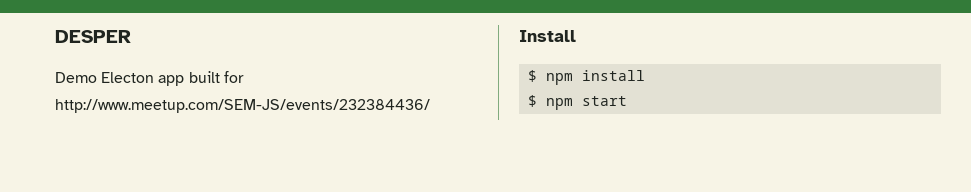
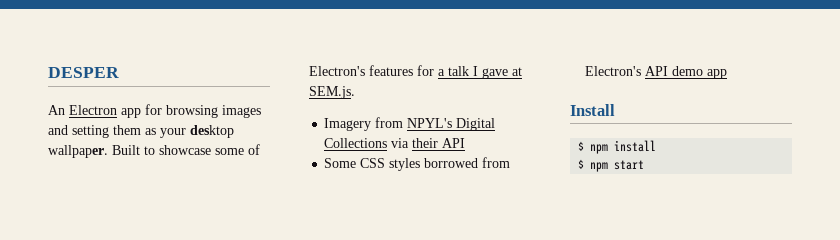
- Demo Electon app built for http://www.meetup.com/SEM-JS/events/232384436/
+ An Electron app for browsing images and setting them as your desktop wallpaper. Built to showcase some of Electron's features for a talk I gave at SEM.js.
+ Imagery from NPYL's Digital Collections via their API
+ Some CSS styles borrowed from Electron's API demo app

